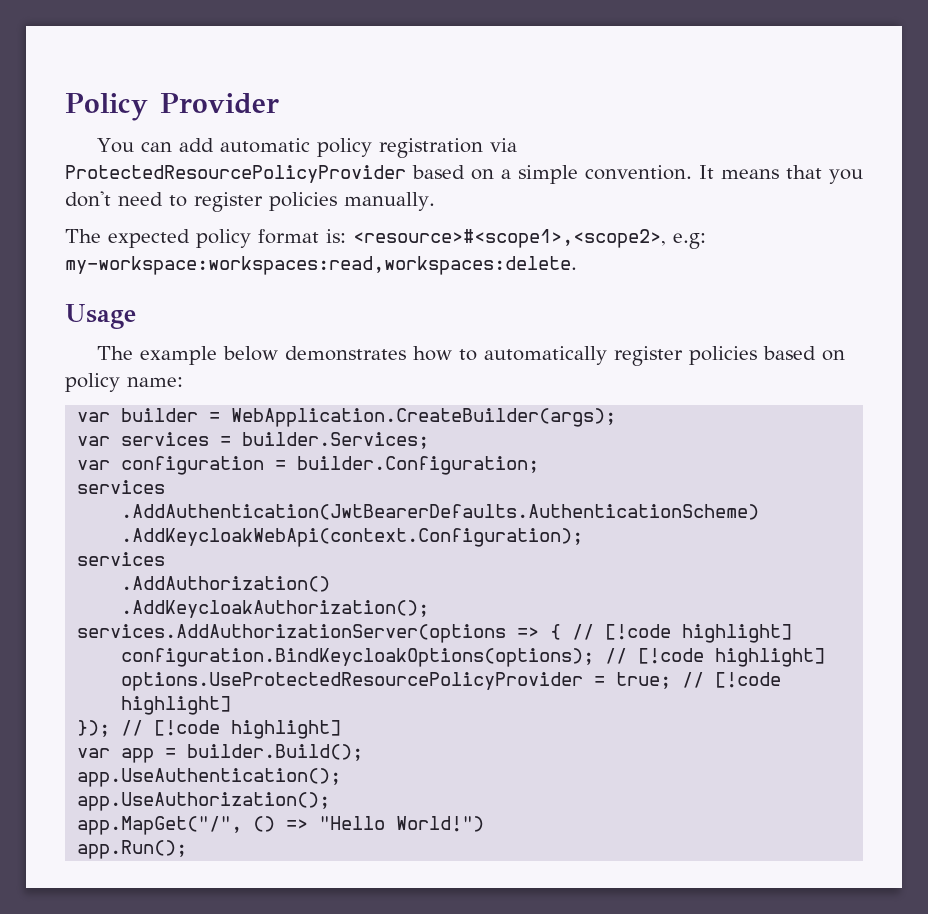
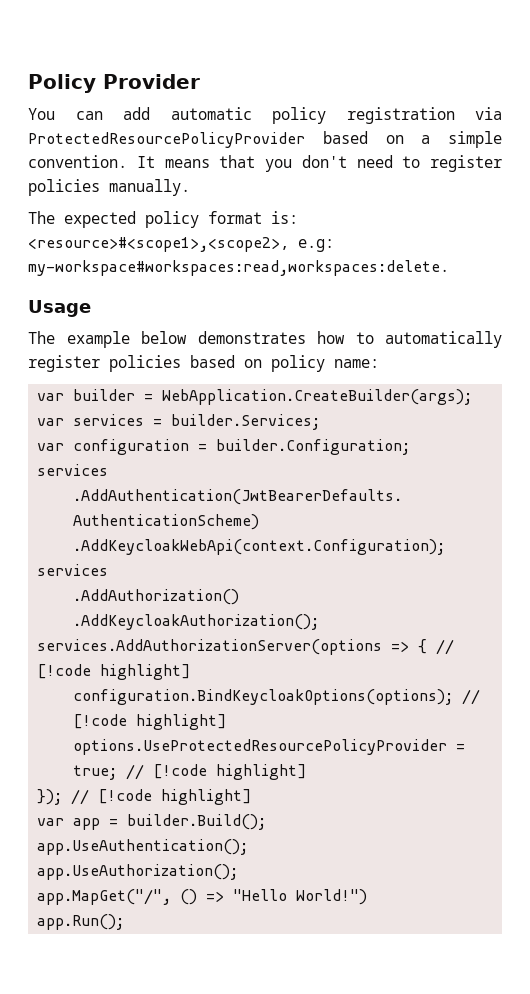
- The expected policy format is: <resource>#<scope1>,<scope2>, e.g: my-workspace:workspaces:read,workspaces:delete.
+ The expected policy format is: <resource>#<scope1>,<scope2>, e.g: my-workspace#workspaces:read,workspaces:delete.

